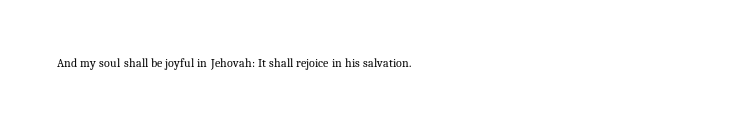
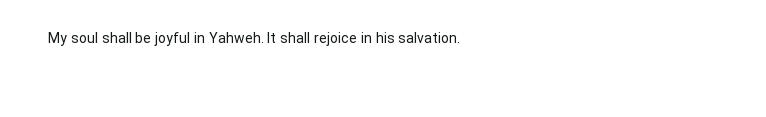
- And my soul shall be joyful in Jehovah: It shall rejoice in his salvation.
+ My soul shall be joyful in Yahweh. It shall rejoice in his salvation.

